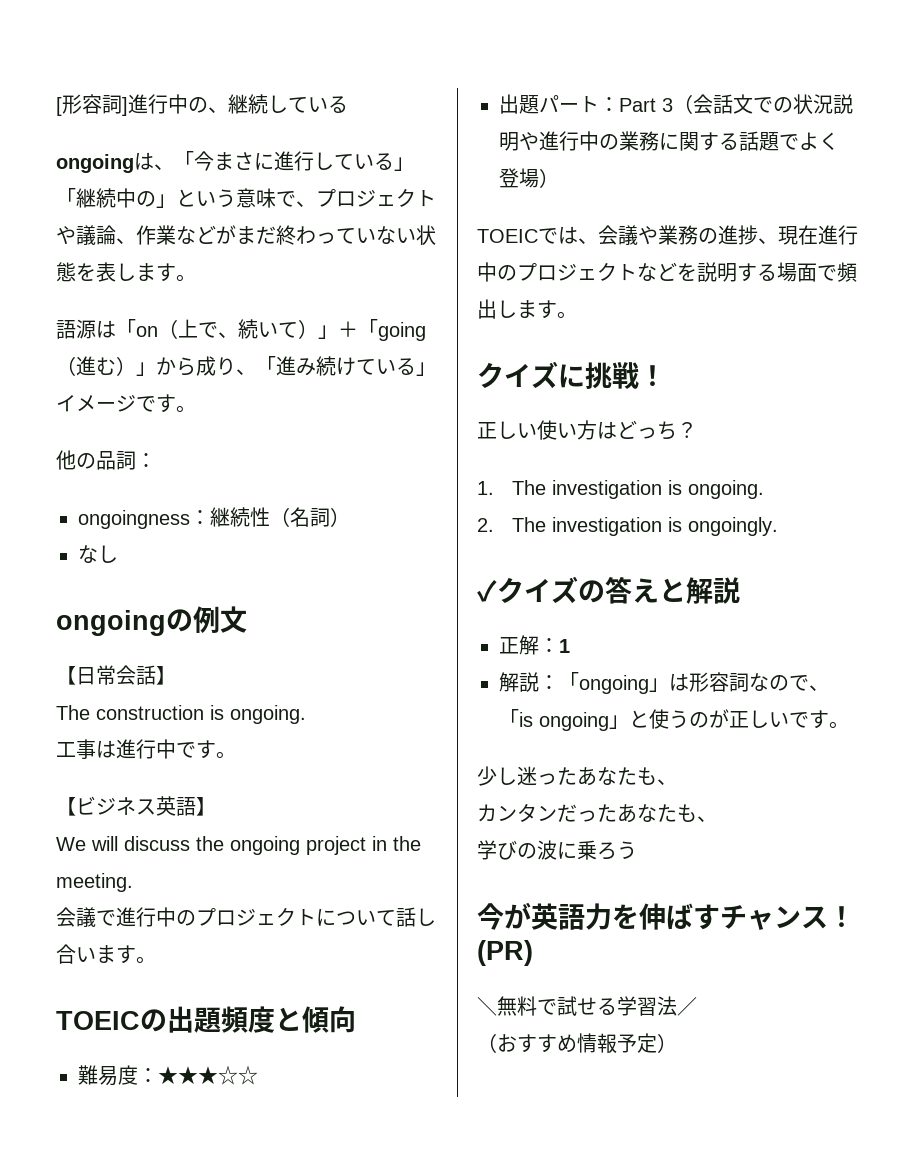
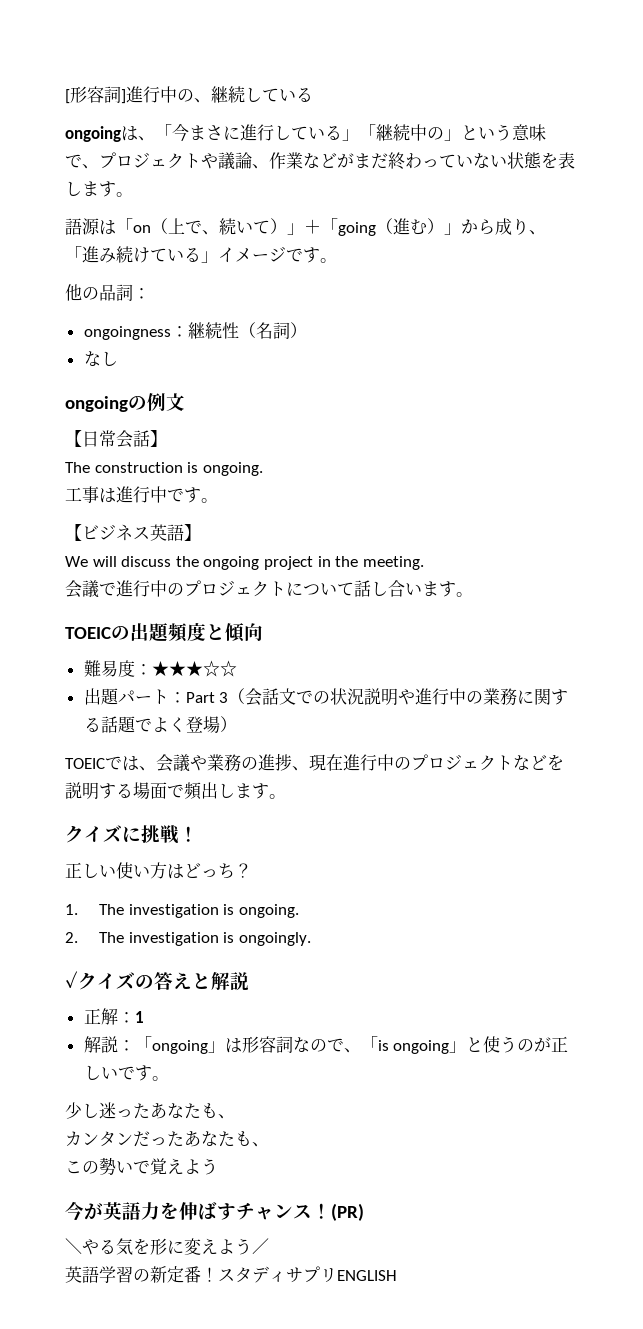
- 学びの波に乗ろう
+ この勢いで覚えよう
- ＼無料で試せる学習法／
- （おすすめ情報予定）
+ ＼やる気を形に変えよう／
+ 英語学習の新定番！スタディサプリENGLISH

